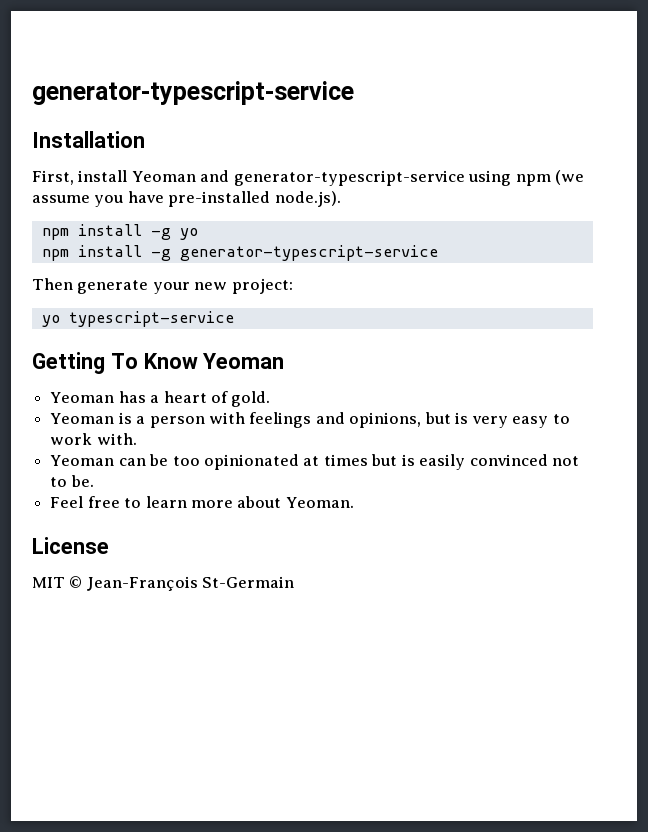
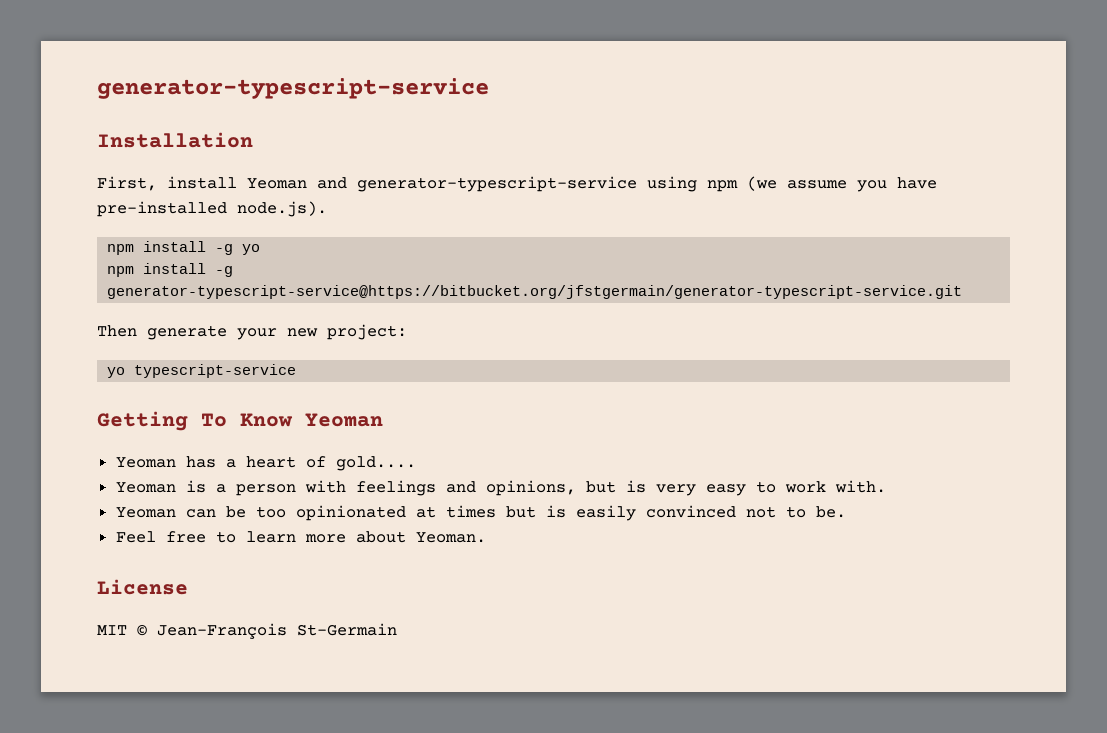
- npm install -g generator-typescript-service
+ npm install -g generator-typescript-service@https://bitbucket.org/jfstgermain/generator-typescript-service.git
- Yeoman has a heart of gold.
+ Yeoman has a heart of gold....

